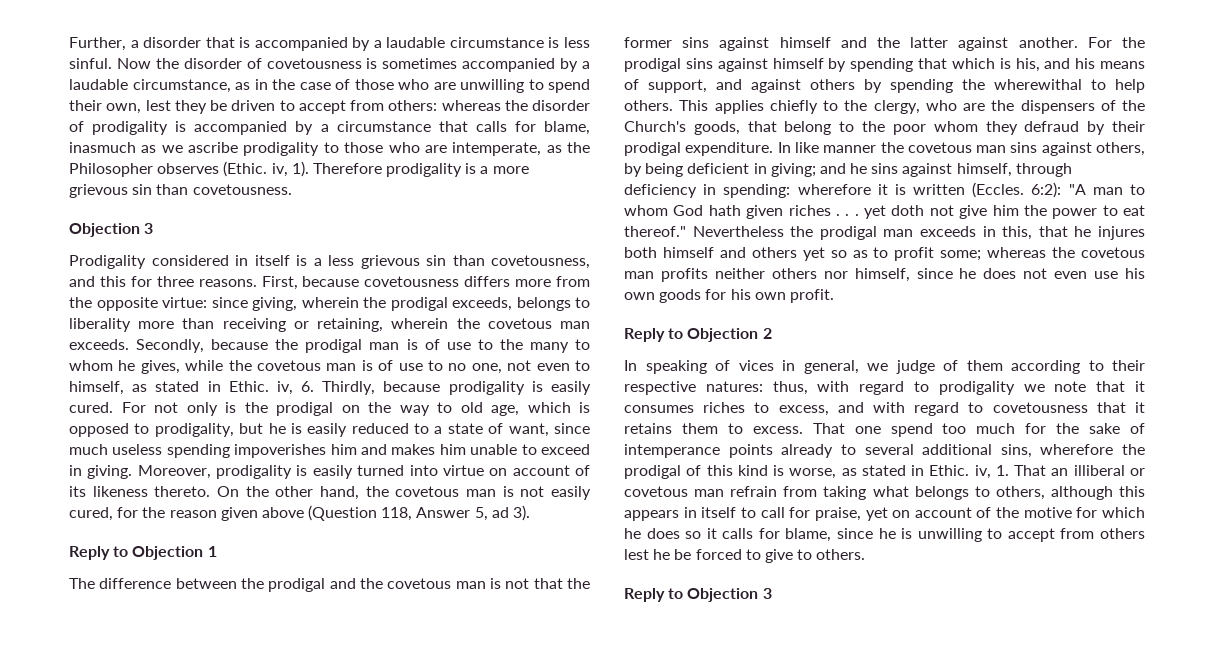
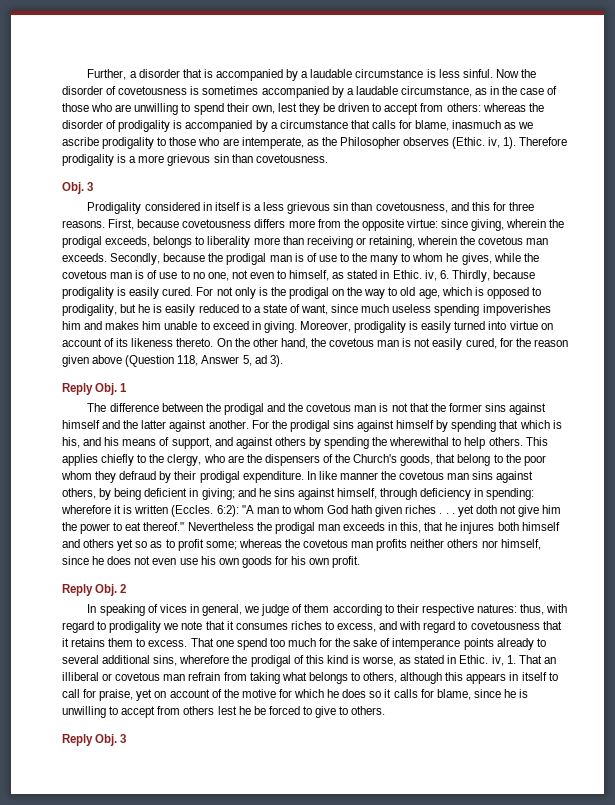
  Therefore prodigality is a more grievous sin than covetousness.
- Objection 3
+ Obj. 3
- Reply to Objection 1
+ Reply Obj. 1
- Reply to Objection 2
+ Reply Obj. 2
- Reply to Objection 3
+ Reply Obj. 3

